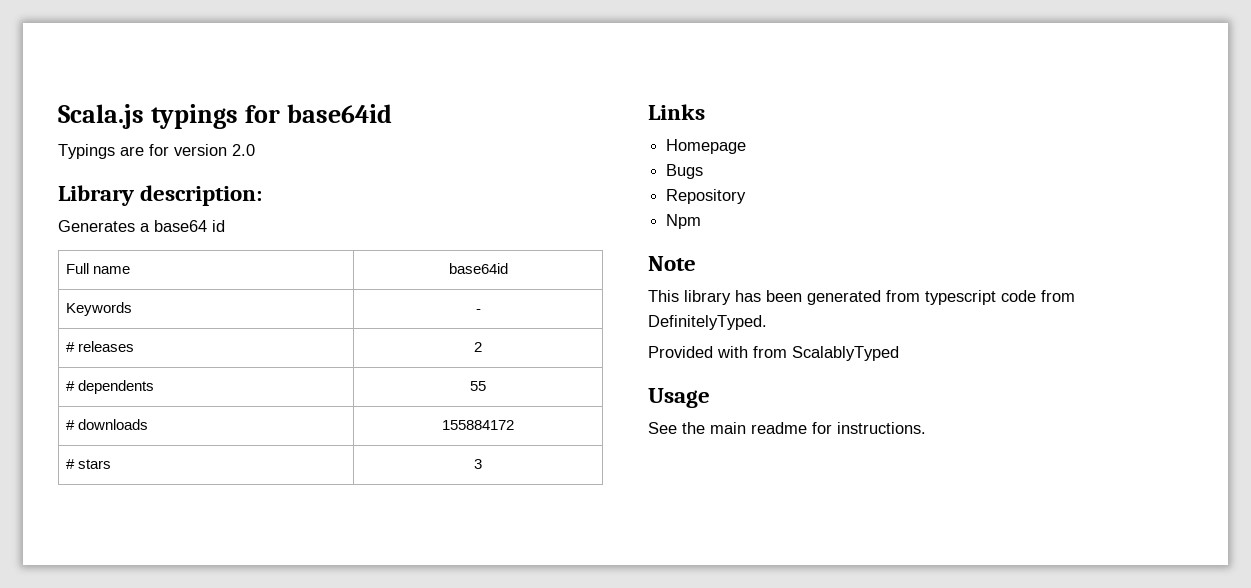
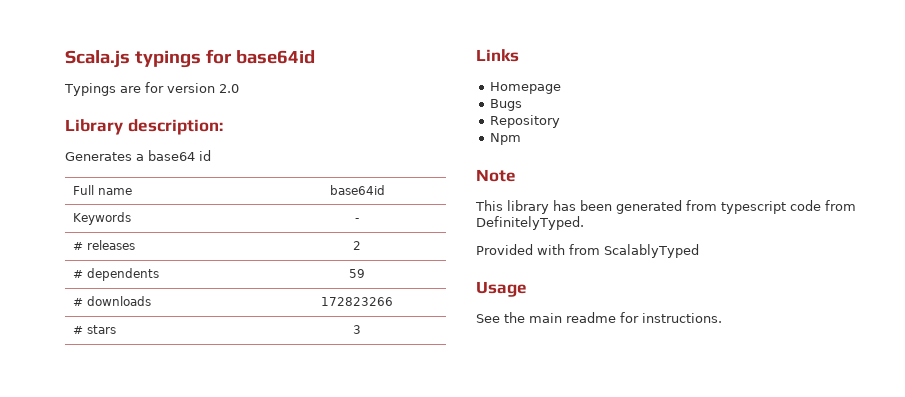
- # dependents | 55
+ # dependents | 59
- # downloads | 155884172
+ # downloads | 172823266

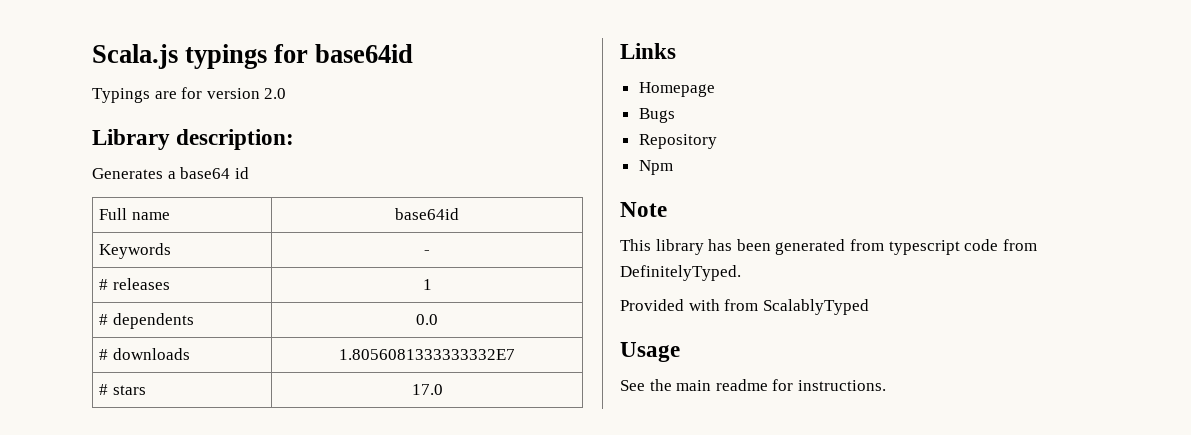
- # releases | 2
+ # releases | 1
- # dependents | 59
+ # dependents | 0.0
- # downloads | 172823266
+ # downloads | 1.8056081333333332E7
- # stars | 3
+ # stars | 17.0

